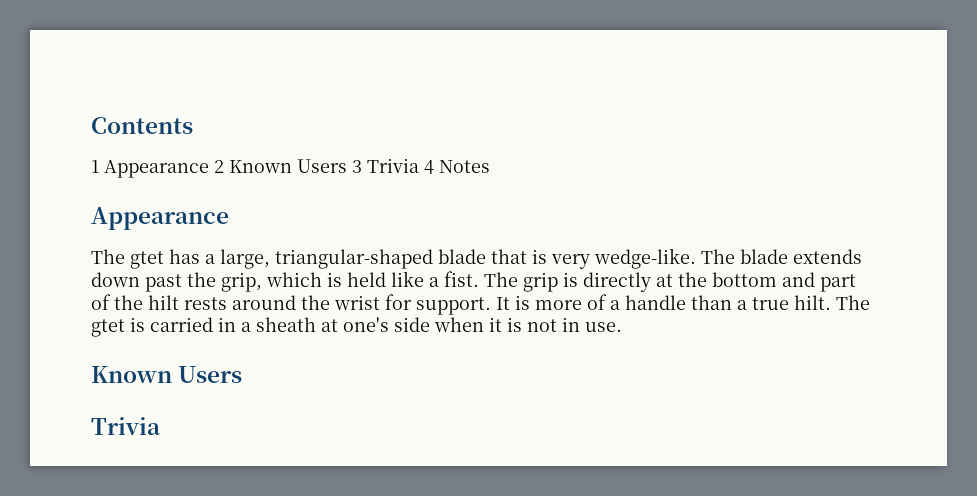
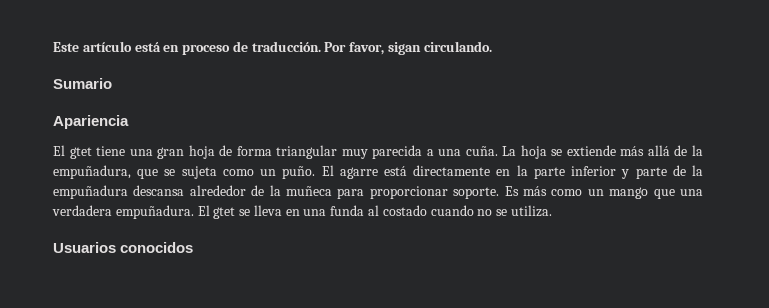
- Contents
- 1 Appearance 2 Known Users 3 Trivia 4 Notes
- Appearance
- The gtet has a large, triangular-shaped blade that is very wedge-like. The blade extends down past the grip, which is held like a fist. The grip is directly at the bottom and part of the hilt rests around the wrist for support. It is more of a handle than a true hilt. The gtet is carried in a sheath at one's side when it is not in use.
- Known Users
- Trivia
+ Este artículo está en proceso de traducción. Por favor, sigan circulando.
+ Sumario
+ Apariencia
+ El gtet tiene una gran hoja de forma triangular muy parecida a una cuña. La hoja se extiende más allá de la empuñadura, que se sujeta como un puño. El agarre está directamente en la parte inferior y parte de la empuñadura descansa alrededor de la muñeca para proporcionar soporte. Es más como un mango que una verdadera empuñadura. El gtet se lleva en una funda al costado cuando no se utiliza.
+ Usuarios conocidos

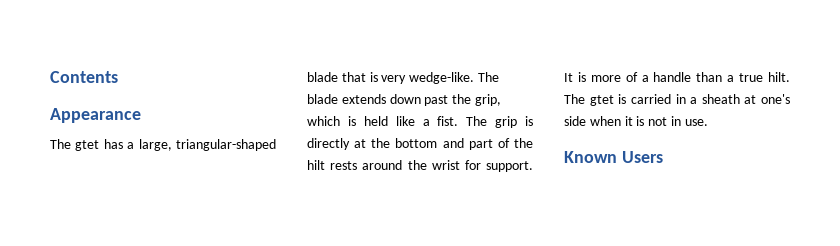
- Este artículo está en proceso de traducción. Por favor, sigan circulando.
- Sumario
- Apariencia
- El gtet tiene una gran hoja de forma triangular muy parecida a una cuña. La hoja se extiende más allá de la empuñadura, que se sujeta como un puño. El agarre está directamente en la parte inferior y parte de la empuñadura descansa alrededor de la muñeca para proporcionar soporte. Es más como un mango que una verdadera empuñadura. El gtet se lleva en una funda al costado cuando no se utiliza.
- Usuarios conocidos
+ Contents
+ Appearance
+ The gtet has a large, triangular-shaped blade that is very wedge-like. The blade extends down past the grip, which is held like a fist. The grip is directly at the bottom and part of the hilt rests around the wrist for support. It is more of a handle than a true hilt. The gtet is carried in a sheath at one's side when it is not in use.
+ Known Users

